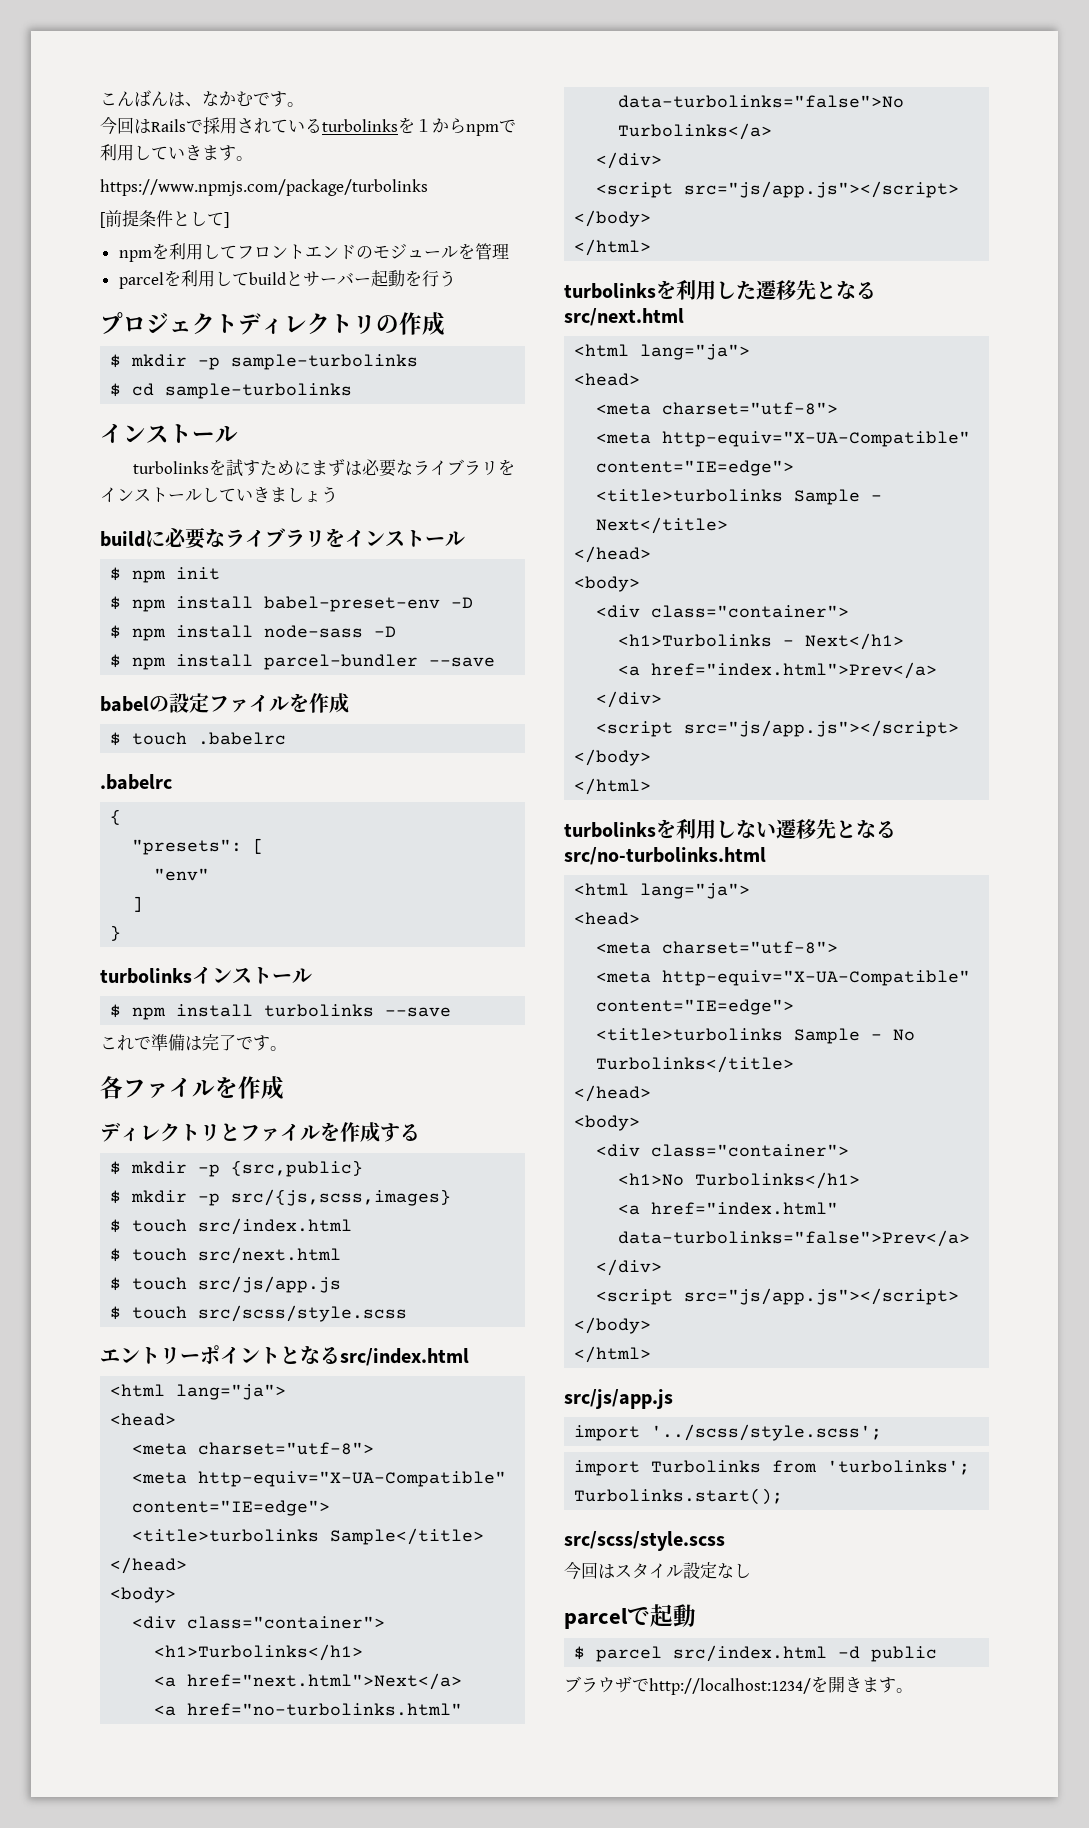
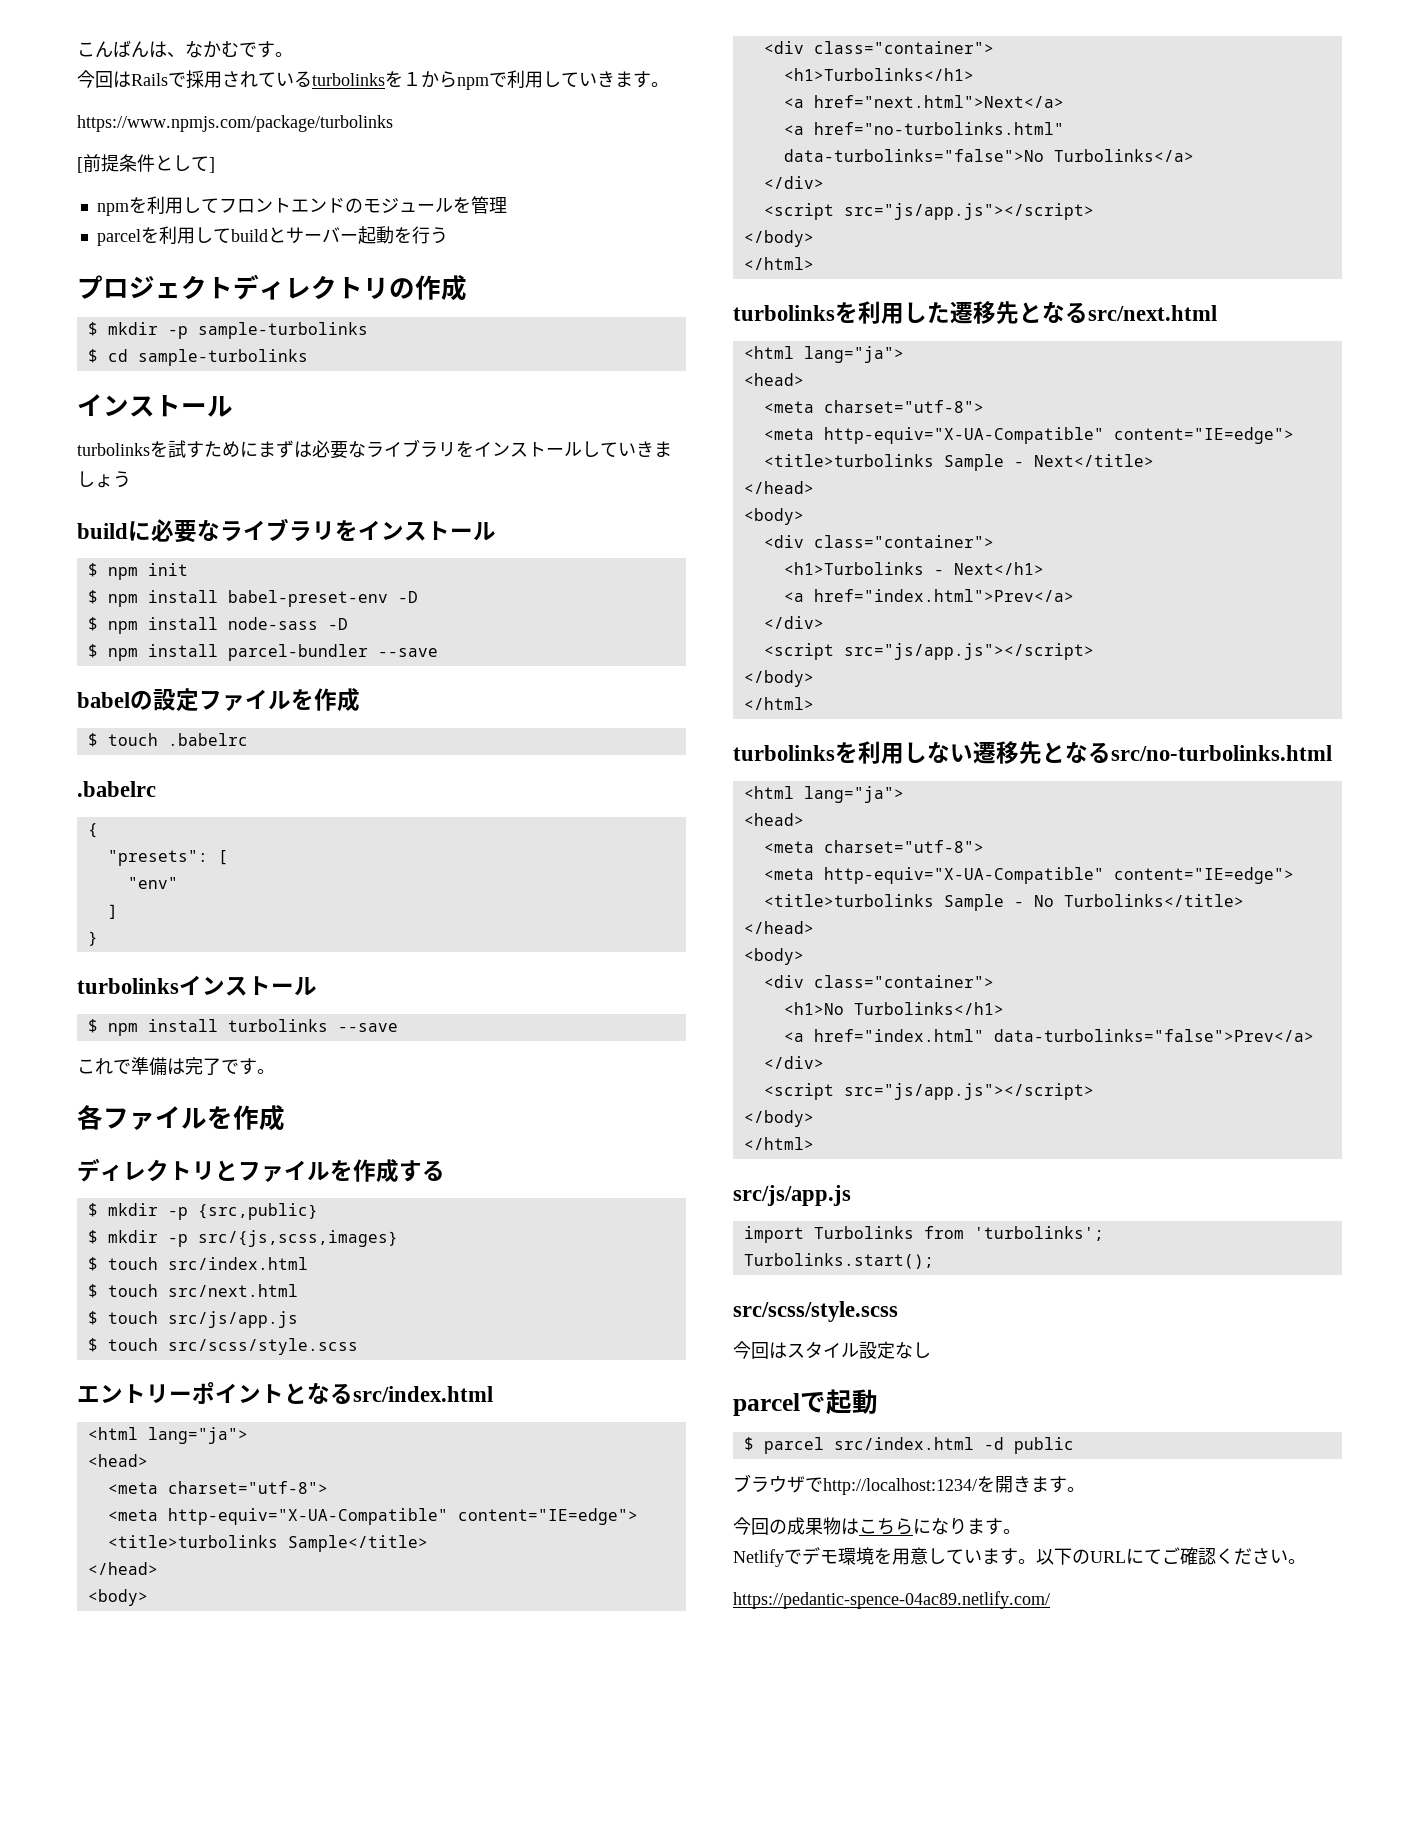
- import '../scss/style.scss';
+ 今回の成果物はこちらになります。
+ Netlifyでデモ環境を用意しています。以下のURLにてご確認ください。
+ https://pedantic-spence-04ac89.netlify.com/

